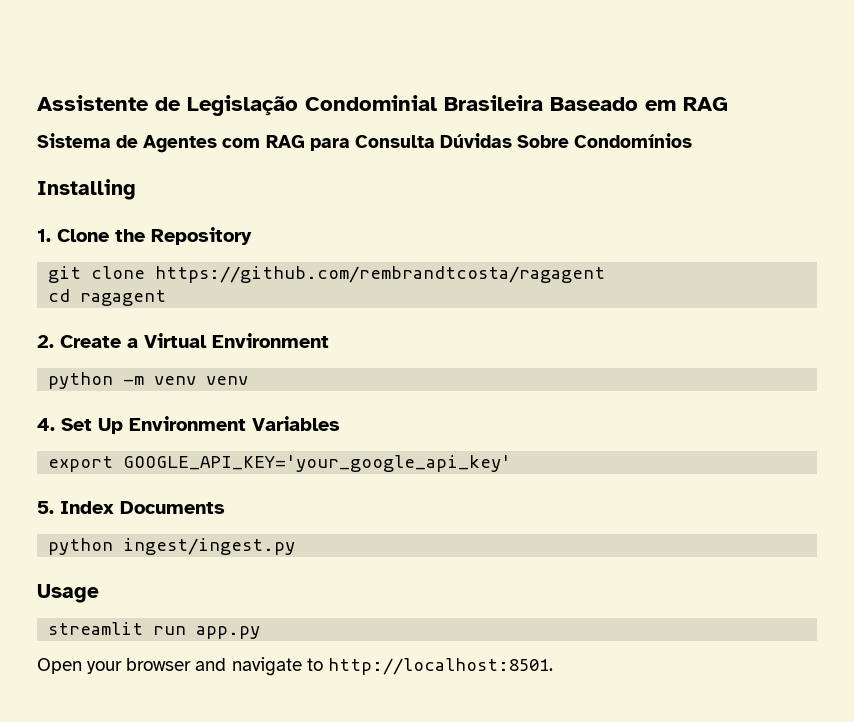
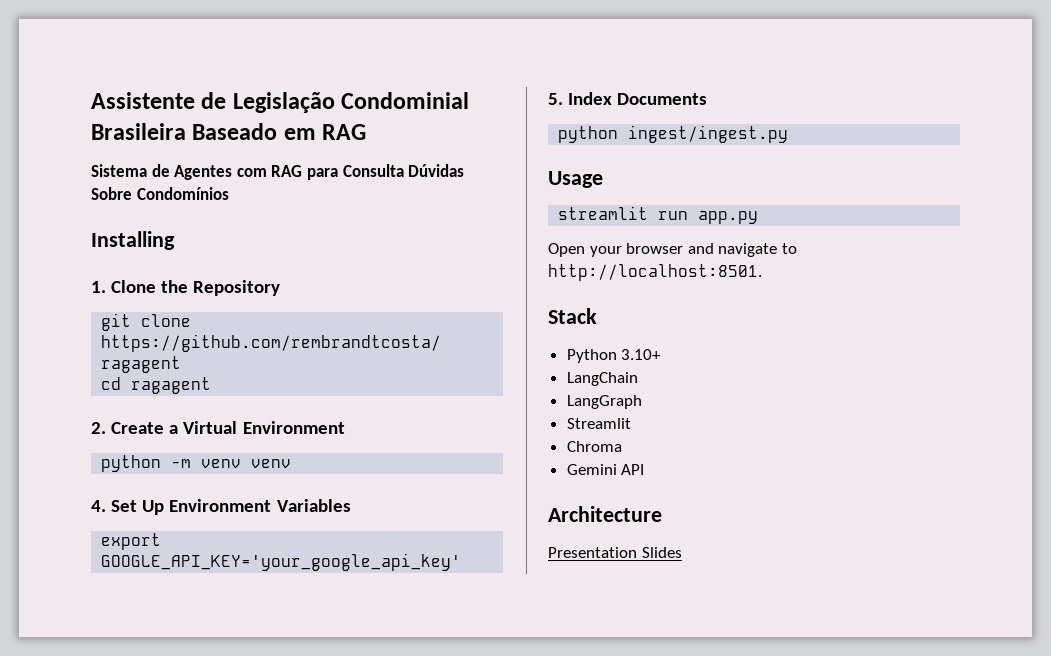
+ Stack
+ Python 3.10+
+ LangChain
+ LangGraph
+ Streamlit
+ Chroma
+ Gemini API
+ Architecture
+ Presentation Slides

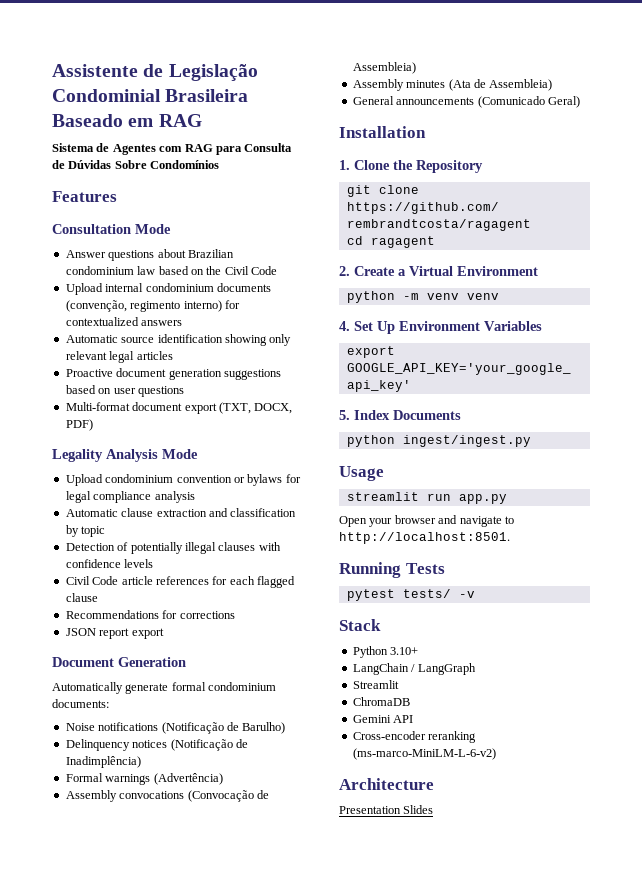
- Sistema de Agentes com RAG para Consulta Dúvidas Sobre Condomínios
+ Sistema de Agentes com RAG para Consulta de Dúvidas Sobre Condomínios
- Installing
+ Features
+ Consultation Mode
+ Answer questions about Brazilian condominium law based on the Civil Code
+ Upload internal condominium documents (convenção, regimento interno) for contextualized answers
+ Automatic source identification showing only relevant legal articles
+ Proactive document generation suggestions based on user questions
+ Multi-format document export (TXT, DOCX, PDF)
+ Legality Analysis Mode
+ Upload condominium convention or bylaws for legal compliance analysis
+ Automatic clause extraction and classification by topic
+ Detection of potentially illegal clauses with confidence levels
+ Civil Code article references for each flagged clause
+ Recommendations for corrections
+ JSON report export
+ Document Generation
+ Automatically generate formal condominium documents:
+ Noise notifications (Notificação de Barulho)
+ Delinquency notices (Notificação de Inadimplência)
+ Formal warnings (Advertência)
+ Assembly convocations (Convocação de Assembleia)
+ Assembly minutes (Ata de Assembleia)
+ General announcements (Comunicado Geral)
+ Installation
+ Running Tests
+ pytest tests/ -v
- LangChain
- LangGraph
+ LangChain / LangGraph
- Chroma
+ ChromaDB
+ Cross-encoder reranking (ms-marco-MiniLM-L-6-v2)

